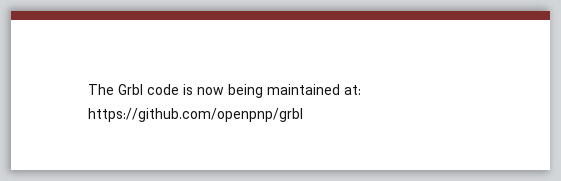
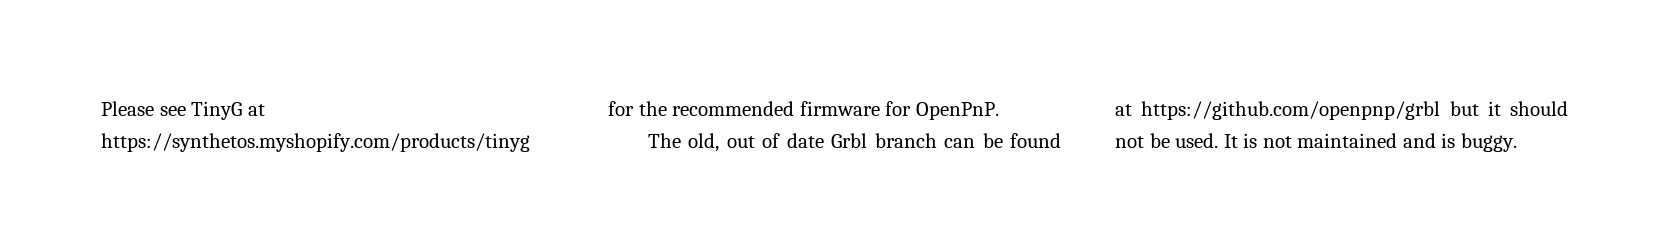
- The Grbl code is now being maintained at: https://github.com/openpnp/grbl
+ Please see TinyG at https://synthetos.myshopify.com/products/tinyg for the recommended firmware for OpenPnP.
+ The old, out of date Grbl branch can be found at https://github.com/openpnp/grbl but it should not be used. It is not maintained and is buggy.

